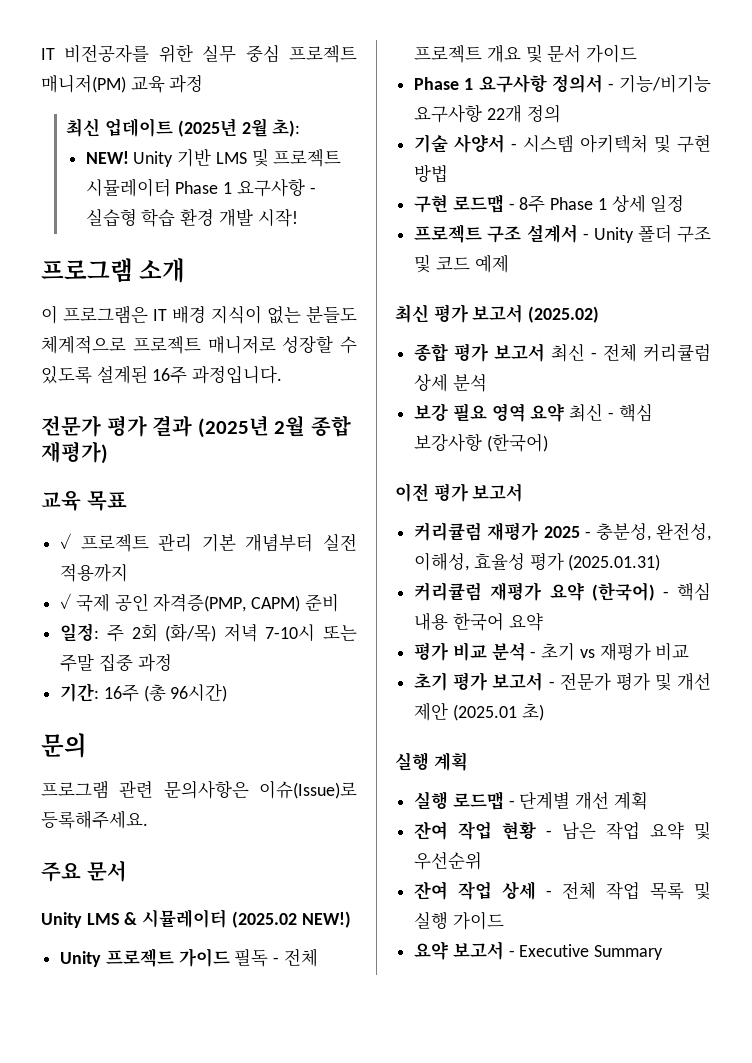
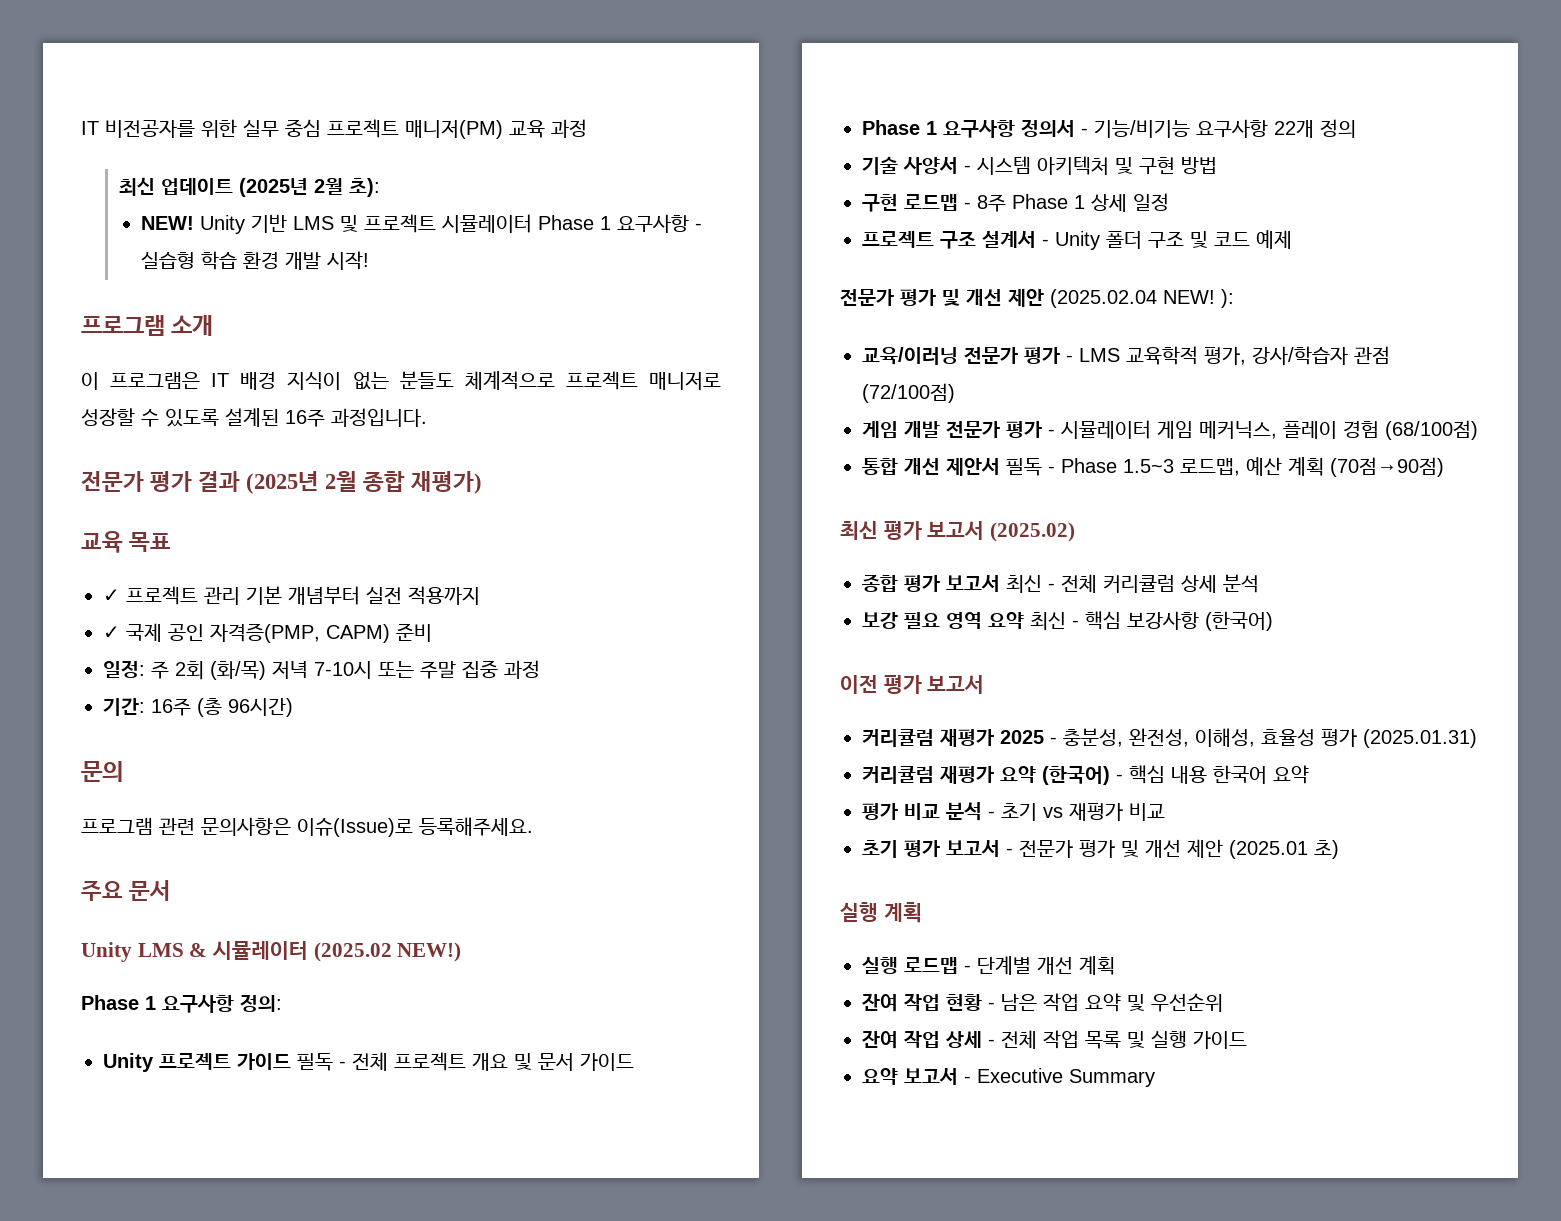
+ Phase 1 요구사항 정의:
+ 전문가 평가 및 개선 제안 (2025.02.04 NEW! ):
+ 교육/이러닝 전문가 평가 - LMS 교육학적 평가, 강사/학습자 관점 (72/100점)
+ 게임 개발 전문가 평가 - 시뮬레이터 게임 메커닉스, 플레이 경험 (68/100점)
+ 통합 개선 제안서 필독 - Phase 1.5~3 로드맵, 예산 계획 (70점→90점)

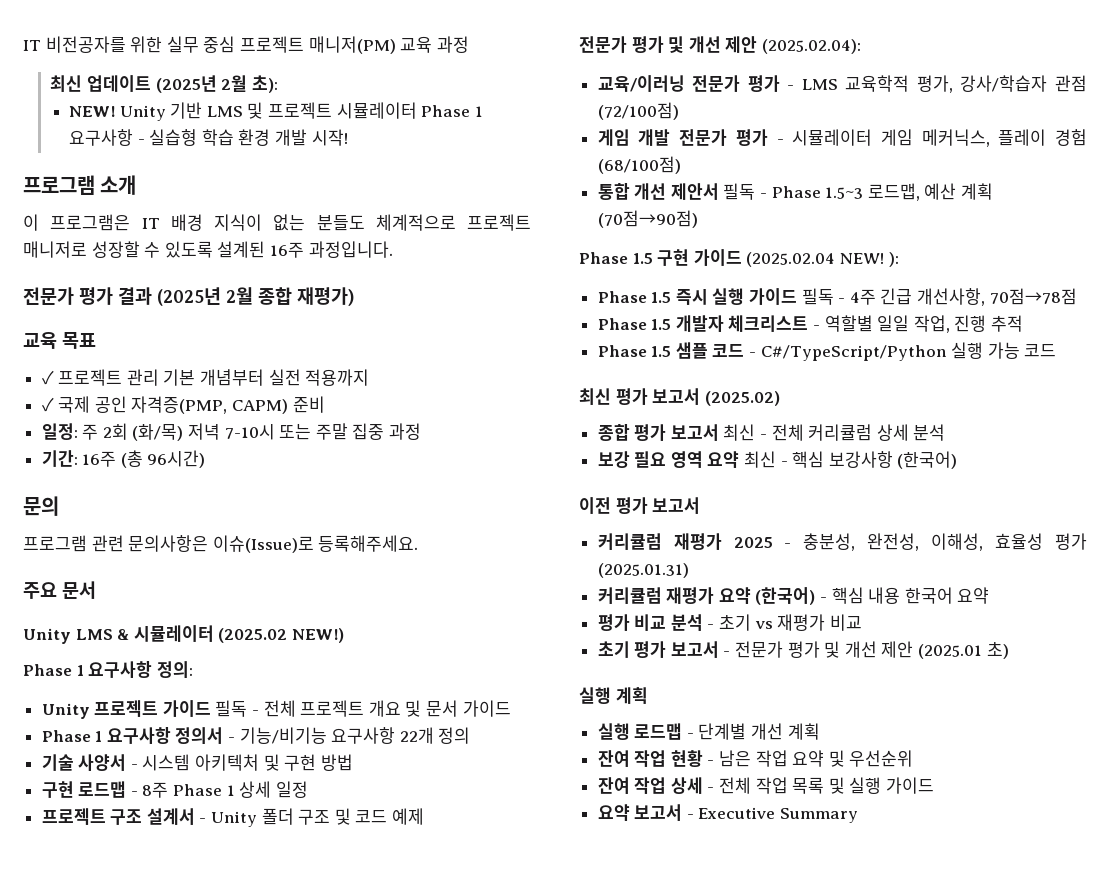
- 전문가 평가 및 개선 제안 (2025.02.04 NEW! ):
+ 전문가 평가 및 개선 제안 (2025.02.04):
+ Phase 1.5 구현 가이드 (2025.02.04 NEW! ):
+ Phase 1.5 즉시 실행 가이드 필독 - 4주 긴급 개선사항, 70점→78점
+ Phase 1.5 개발자 체크리스트 - 역할별 일일 작업, 진행 추적
+ Phase 1.5 샘플 코드 - C#/TypeScript/Python 실행 가능 코드

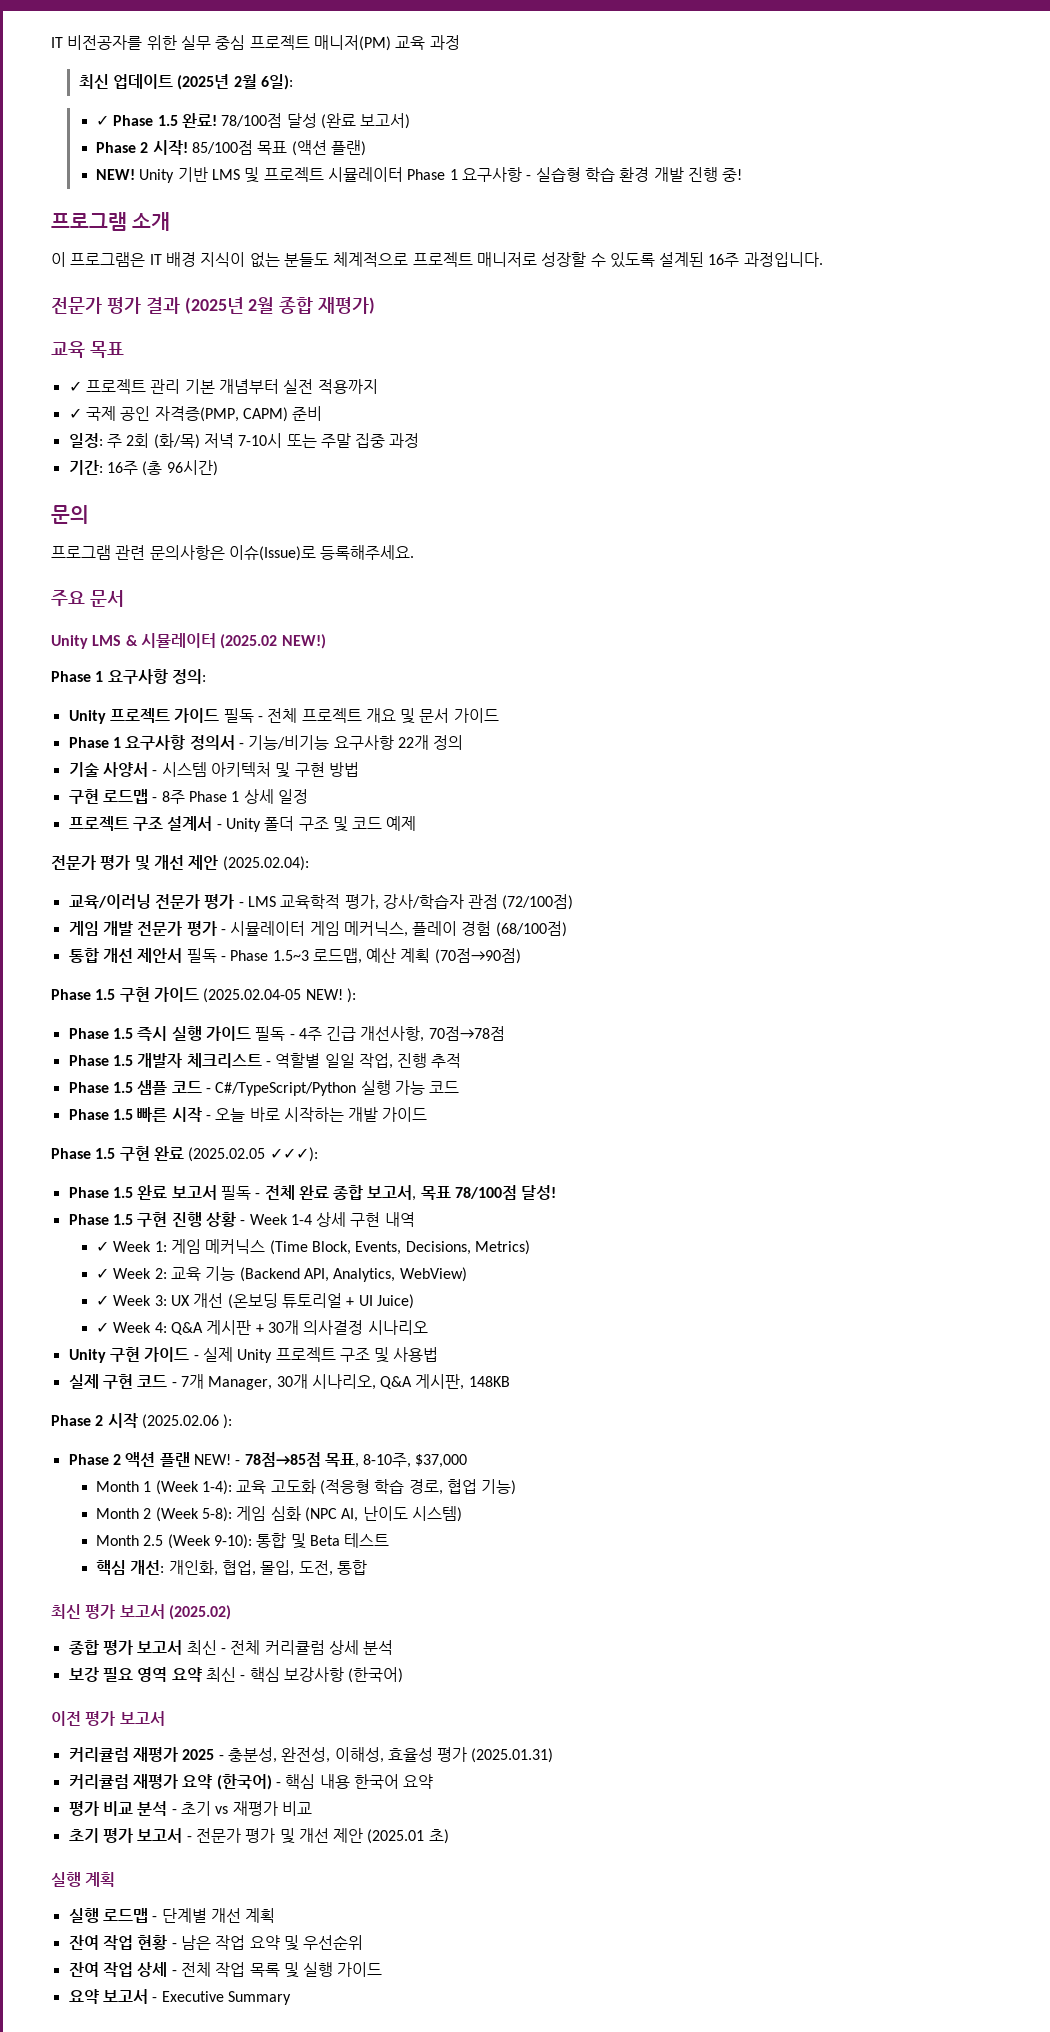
- 최신 업데이트 (2025년 2월 초):
+ 최신 업데이트 (2025년 2월 6일):
+ ✓ Phase 1.5 완료! 78/100점 달성 (완료 보고서)
+ Phase 2 시작! 85/100점 목표 (액션 플랜)
- Unity 기반 LMS 및 프로젝트 시뮬레이터 Phase 1 요구사항 - 실습형 학습 환경 개발 시작!
+ Unity 기반 LMS 및 프로젝트 시뮬레이터 Phase 1 요구사항 - 실습형 학습 환경 개발 진행 중!
- Phase 1.5 구현 가이드 (2025.02.04 NEW! ):
+ Phase 1.5 구현 가이드 (2025.02.04-05 NEW! ):
+ Phase 1.5 빠른 시작 - 오늘 바로 시작하는 개발 가이드
+ Phase 1.5 구현 완료 (2025.02.05 ✓✓✓):
+ Phase 1.5 완료 보고서 필독 - 전체 완료 종합 보고서, 목표 78/100점 달성!
+ Phase 1.5 구현 진행 상황 - Week 1-4 상세 구현 내역
+ ✓ Week 1: 게임 메커닉스 (Time Block, Events, Decisions, Metrics)
+ ✓ Week 2: 교육 기능 (Backend API, Analytics, WebView)
+ ✓ Week 3: UX 개선 (온보딩 튜토리얼 + UI Juice)
+ ✓ Week 4: Q&A 게시판 + 30개 의사결정 시나리오
+ Unity 구현 가이드 - 실제 Unity 프로젝트 구조 및 사용법
+ 실제 구현 코드 - 7개 Manager, 30개 시나리오, Q&A 게시판, 148KB
+ Phase 2 시작 (2025.02.06 ):
+ Phase 2 액션 플랜 NEW! - 78점→85점 목표, 8-10주, $37,000
+ Month 1 (Week 1-4): 교육 고도화 (적응형 학습 경로, 협업 기능)
+ Month 2 (Week 5-8): 게임 심화 (NPC AI, 난이도 시스템)
+ Month 2.5 (Week 9-10): 통합 및 Beta 테스트
+ 핵심 개선: 개인화, 협업, 몰입, 도전, 통합

